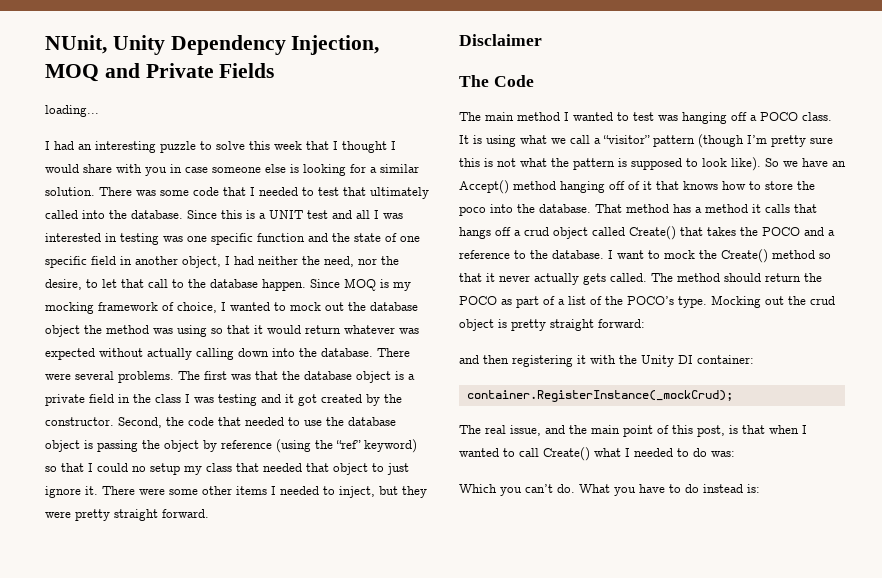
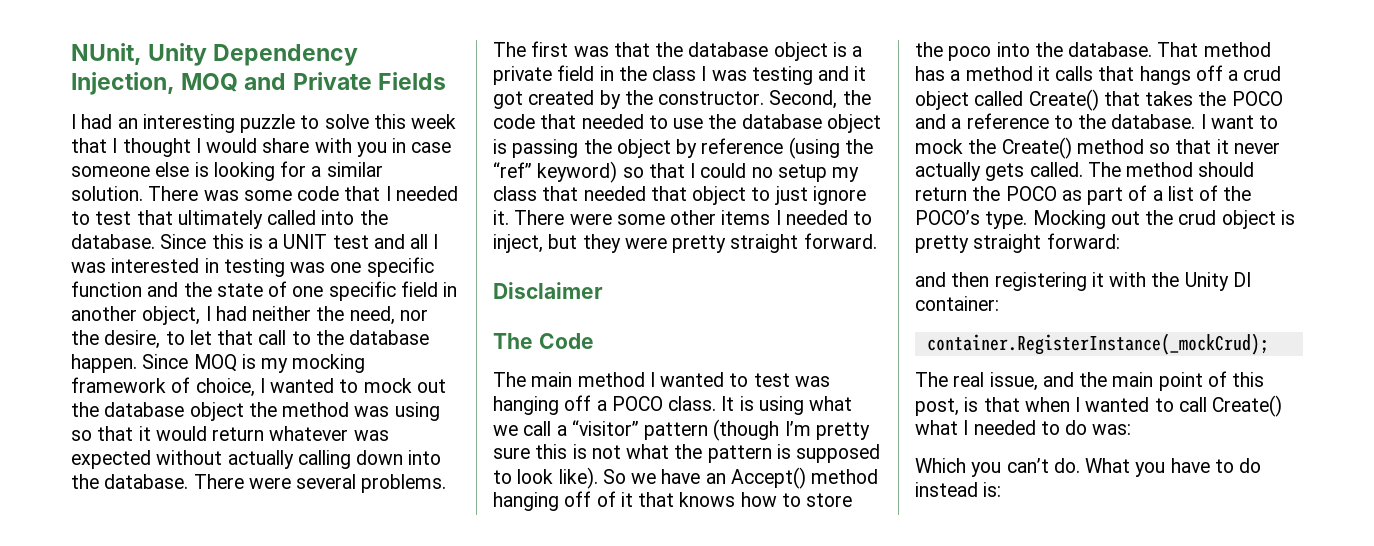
- loading...

